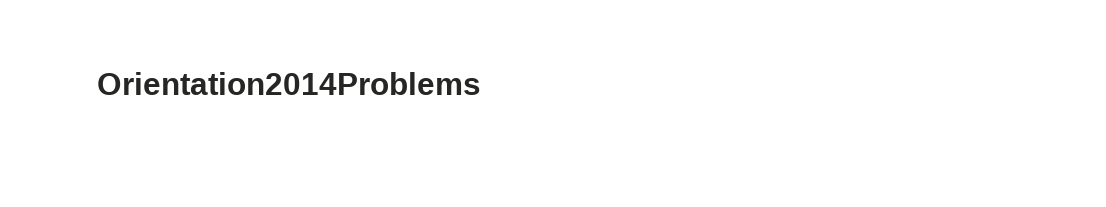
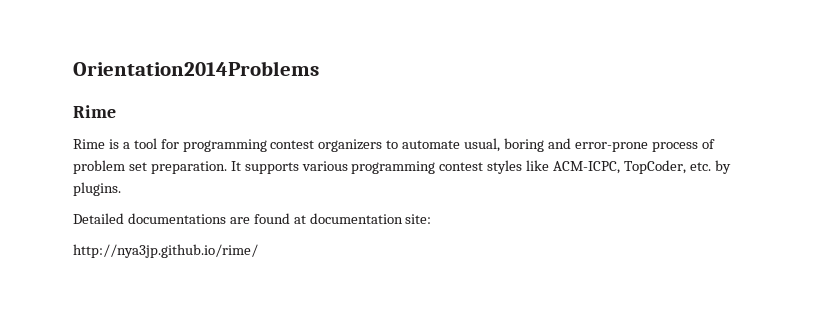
  Orientation2014Problems
+ Rime
+ Rime is a tool for programming contest organizers to automate usual, boring and error-prone process of problem set preparation. It supports various programming contest styles like ACM-ICPC, TopCoder, etc. by plugins.
+ Detailed documentations are found at documentation site:
+ http://nya3jp.github.io/rime/

